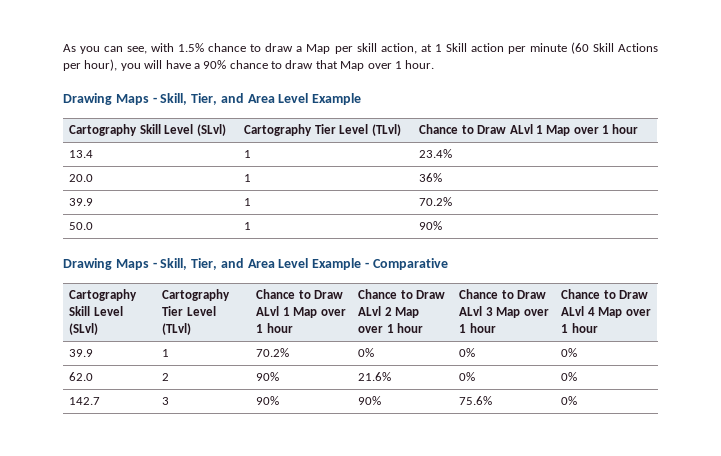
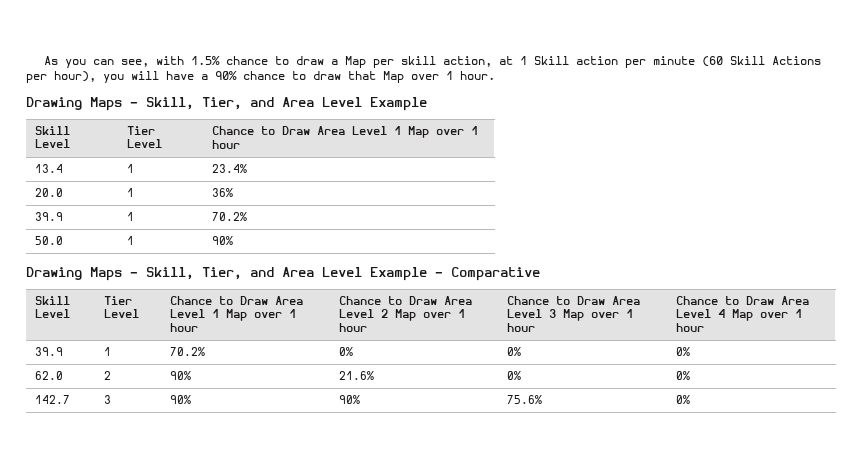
  As you can see, with 1.5% chance to draw a Map per skill action, at 1 Skill action per minute (60 Skill Actions per hour), you will have a 90% chance to draw that Map over 1 hour.
  Drawing Maps - Skill, Tier, and Area Level Example
- Cartography Skill Level (SLvl) | Cartography Tier Level (TLvl) | Chance to Draw ALvl 1 Map over 1 hour
+ Skill Level | Tier Level | Chance to Draw Area Level 1 Map over 1 hour
  Drawing Maps - Skill, Tier, and Area Level Example - Comparative
- Cartography Skill Level (SLvl) | Cartography Tier Level (TLvl) | Chance to Draw ALvl 1 Map over 1 hour
+ Skill Level | Tier Level | Chance to Draw Area Level 1 Map over 1 hour
- Chance to Draw ALvl 2 Map over 1 hour
+ Chance to Draw Area Level 2 Map over 1 hour
- Chance to Draw ALvl 3 Map over 1 hour
+ Chance to Draw Area Level 3 Map over 1 hour
- Chance to Draw ALvl 4 Map over 1 hour
+ Chance to Draw Area Level 4 Map over 1 hour

